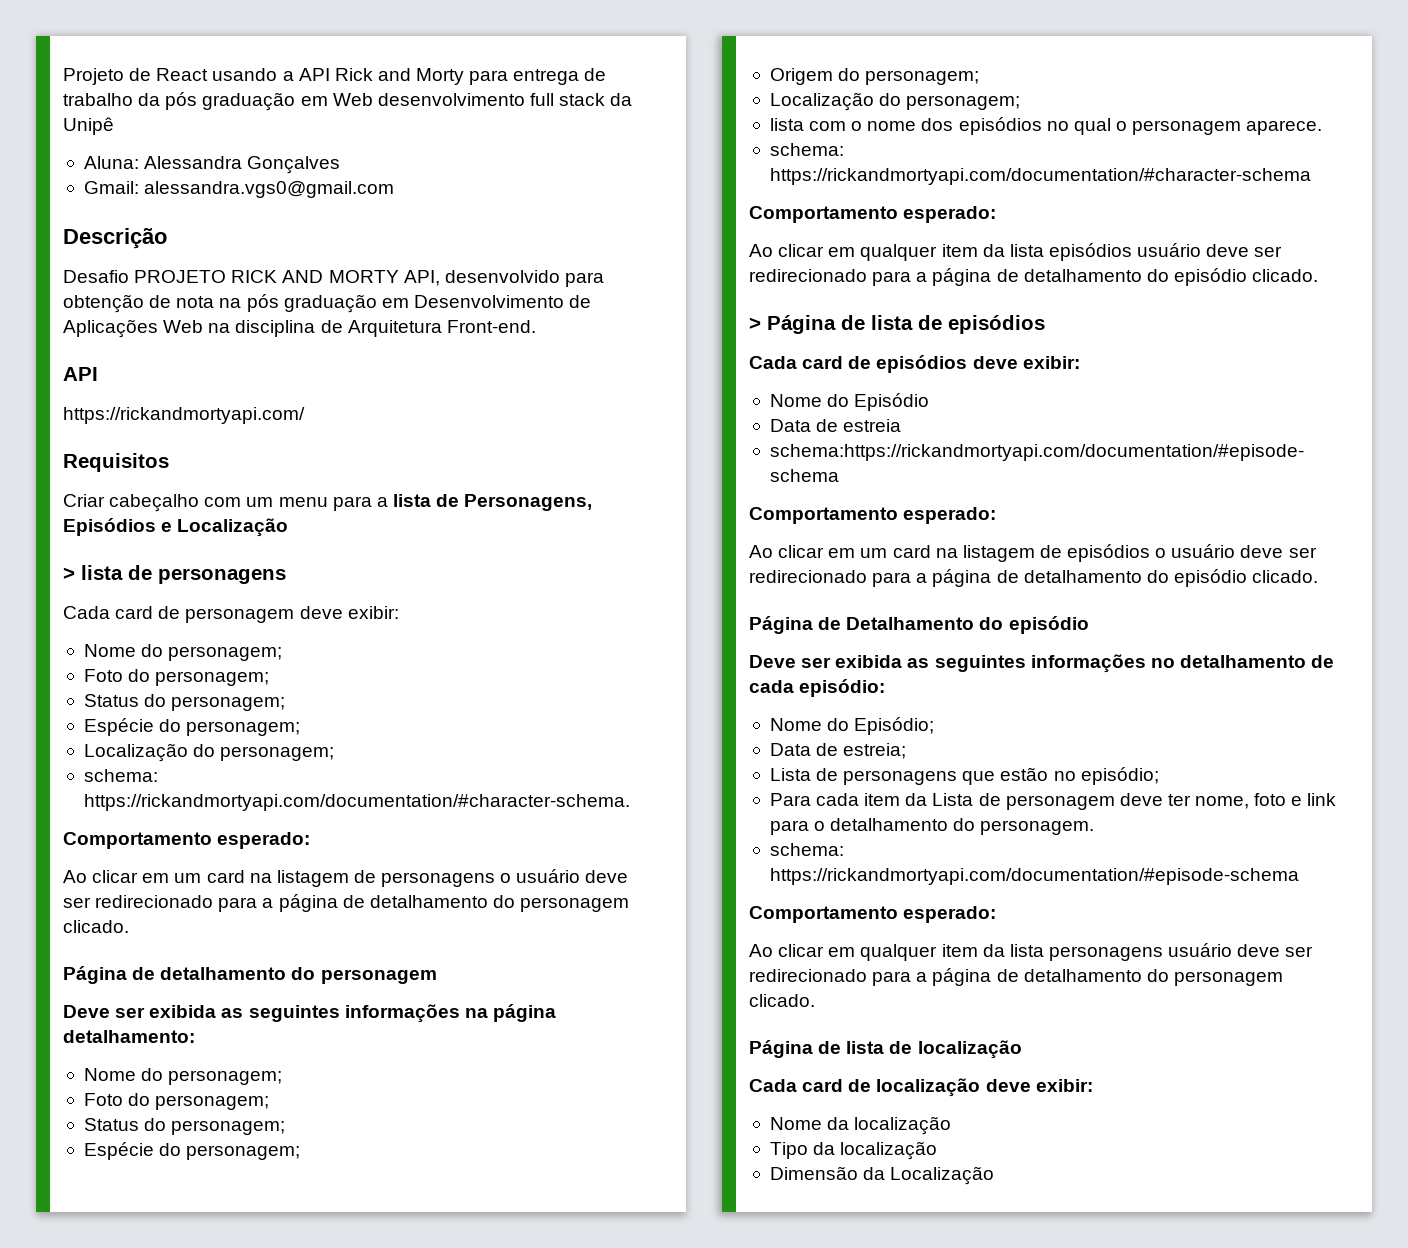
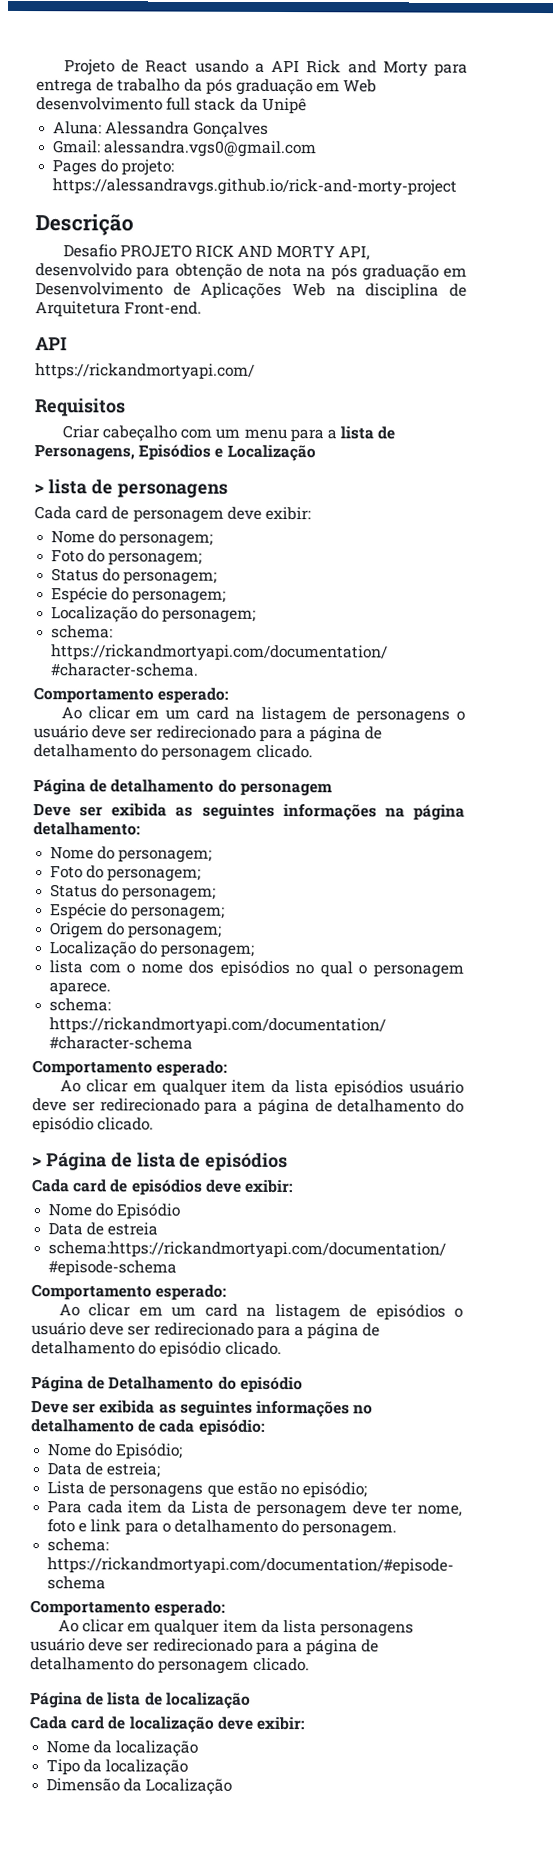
+ Pages do projeto: https://alessandravgs.github.io/rick-and-morty-project

